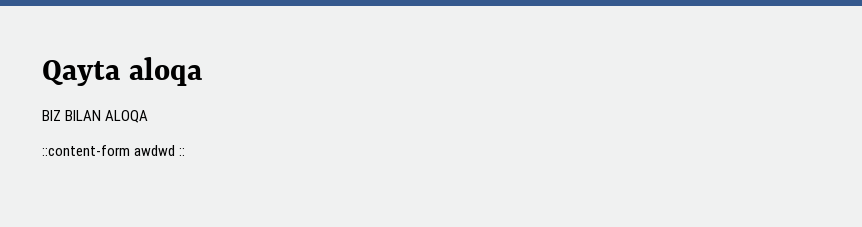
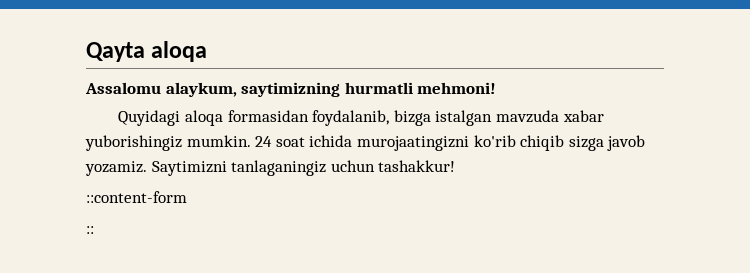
- BIZ BILAN ALOQA
+ Assalomu alaykum, saytimizning hurmatli mehmoni!
+ Quyidagi aloqa formasidan foydalanib, bizga istalgan mavzuda xabar yuborishingiz mumkin. 24 soat ichida murojaatingizni ko'rib chiqib sizga javob yozamiz. Saytimizni tanlaganingiz uchun tashakkur!
- ::content-form awdwd ::
+ ::content-form
+ ::

